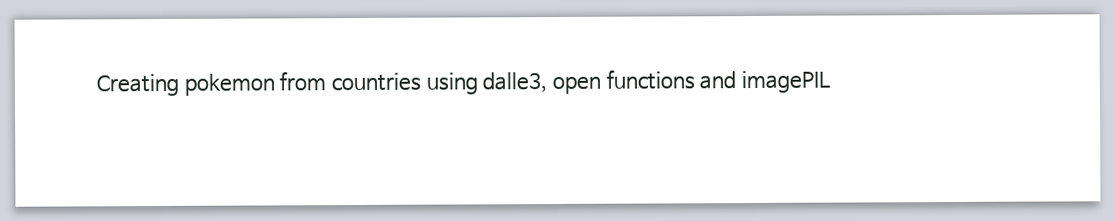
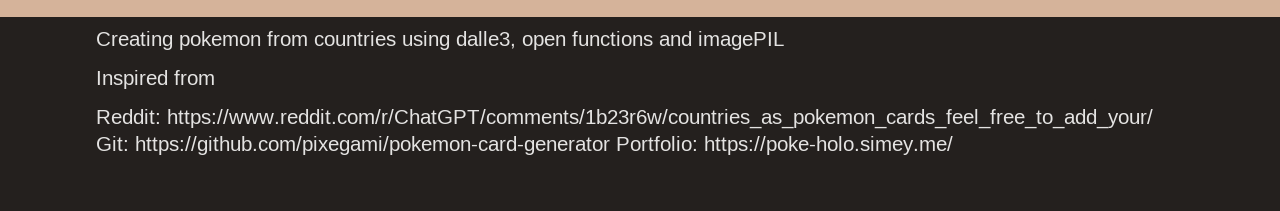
+ Inspired from
+ Reddit: https://www.reddit.com/r/ChatGPT/comments/1b23r6w/countries_as_pokemon_cards_feel_free_to_add_your/ Git: https://github.com/pixegami/pokemon-card-generator Portfolio: https://poke-holo.simey.me/

